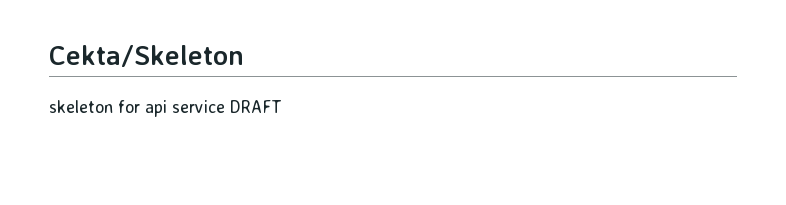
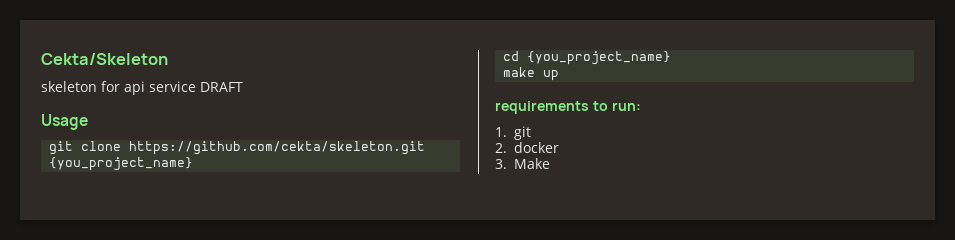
+ Usage
+ git clone https://github.com/cekta/skeleton.git {you_project_name}
+ cd {you_project_name}
+ make up
+ requirements to run:
+ 1. git
+ 2. docker
+ 3. Make

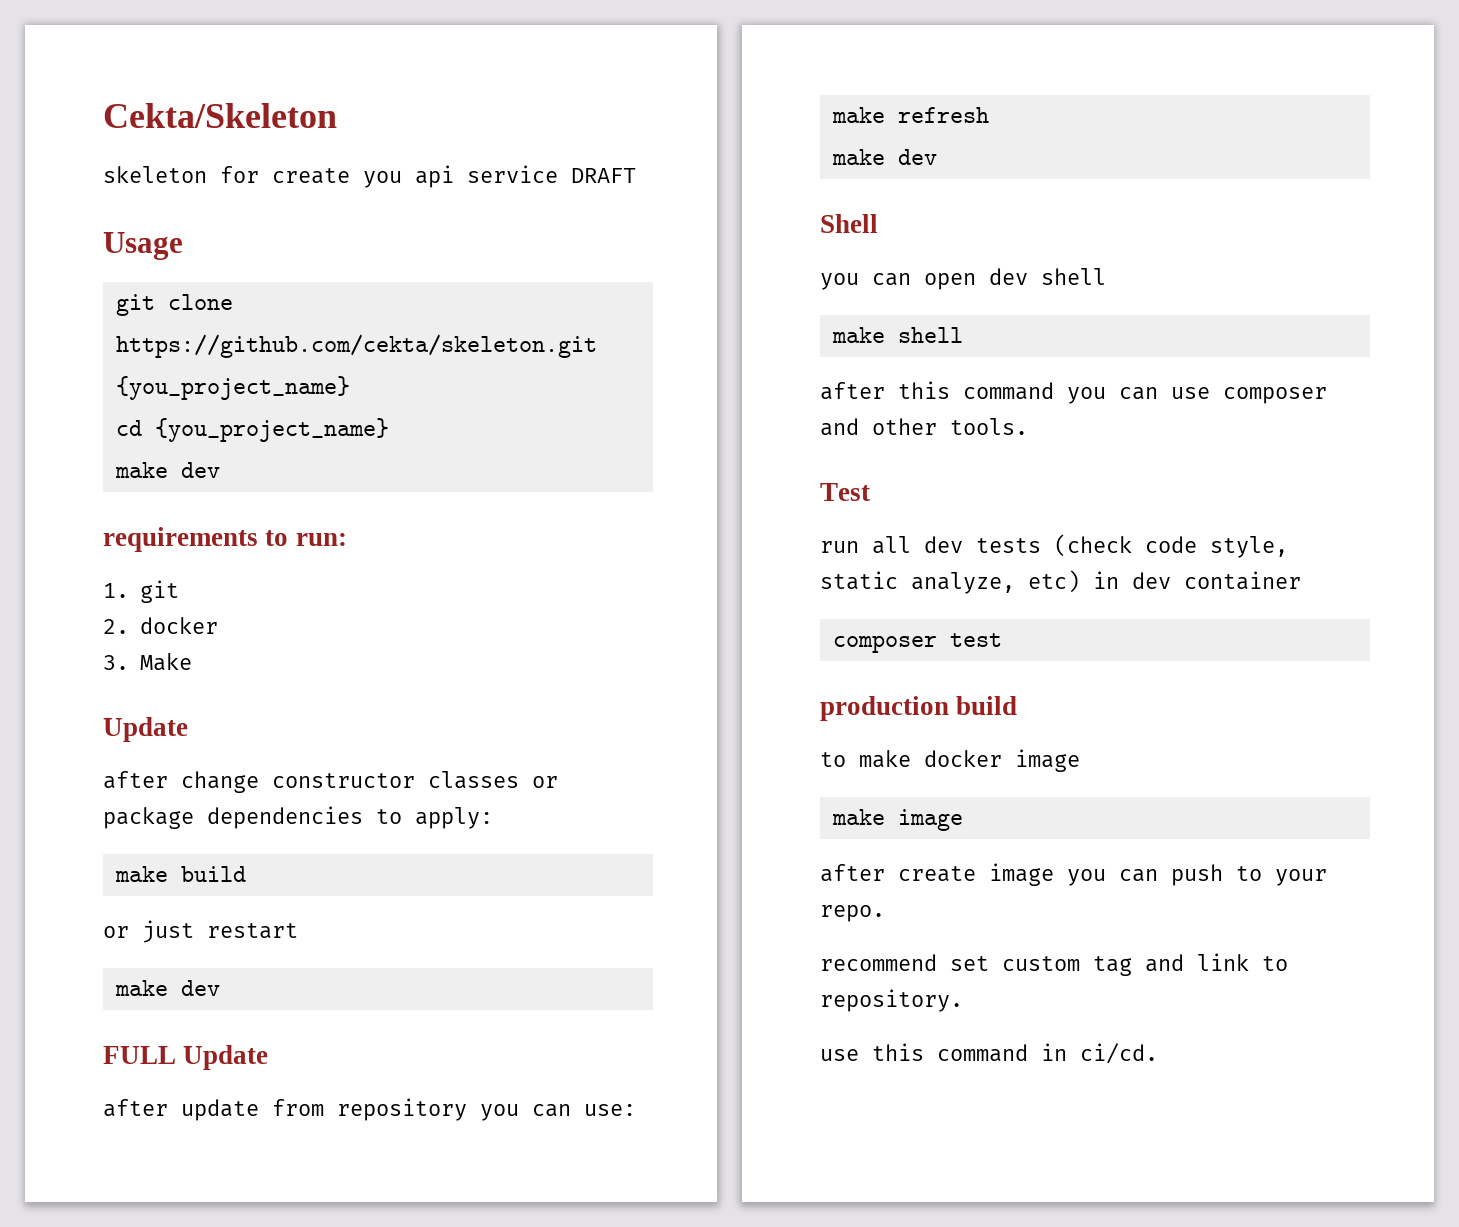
- skeleton for api service DRAFT
+ skeleton for create you api service DRAFT
  cd {you_project_name}
- make up
+ make dev
  3. Make
+ Update
+ after change constructor classes or package dependencies to apply:
+ make build
+ or just restart
+ make dev
+ FULL Update
+ after update from repository you can use:
+ make refresh
+ make dev
+ Shell
+ you can open dev shell
+ make shell
+ after this command you can use composer and other tools.
+ Test
+ run all dev tests (check code style, static analyze, etc) in dev container
+ composer test
+ production build
+ to make docker image
+ make image
+ after create image you can push to your repo.
+ recommend set custom tag and link to repository.
+ use this command in ci/cd.

